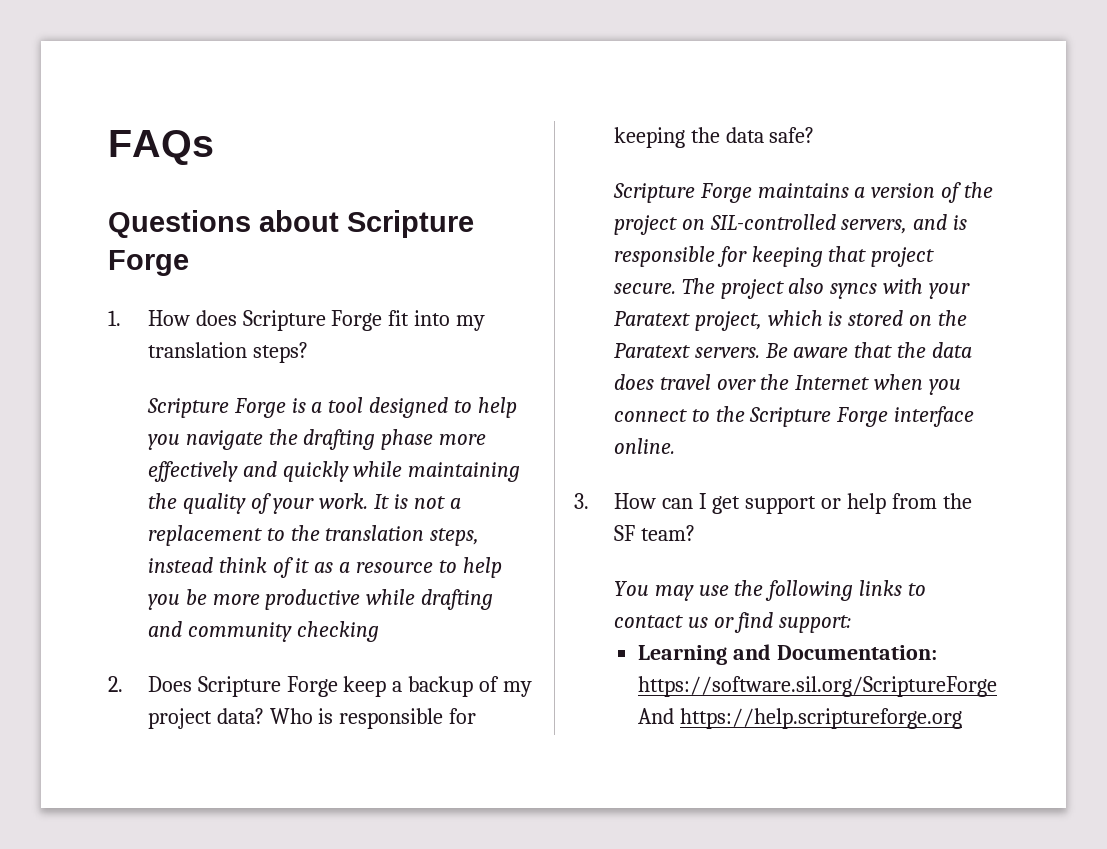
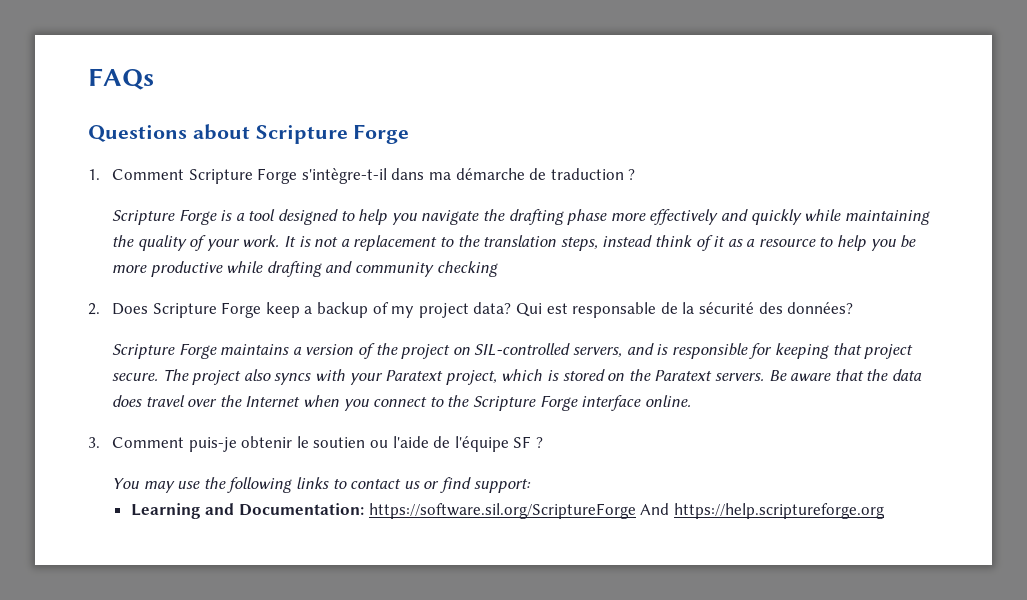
- 1. How does Scripture Forge fit into my translation steps?
+ 1. Comment Scripture Forge s'intègre-t-il dans ma démarche de traduction ?
- Who is responsible for keeping the data safe?
+ Qui est responsable de la sécurité des données?
- 3. How can I get support or help from the SF team?
+ 3. Comment puis-je obtenir le soutien ou l'aide de l'équipe SF ?

